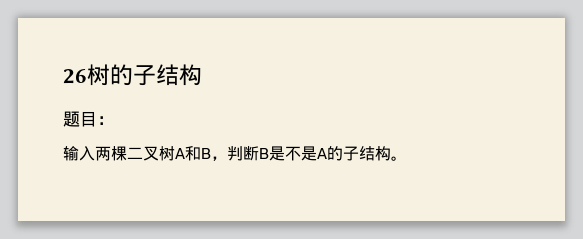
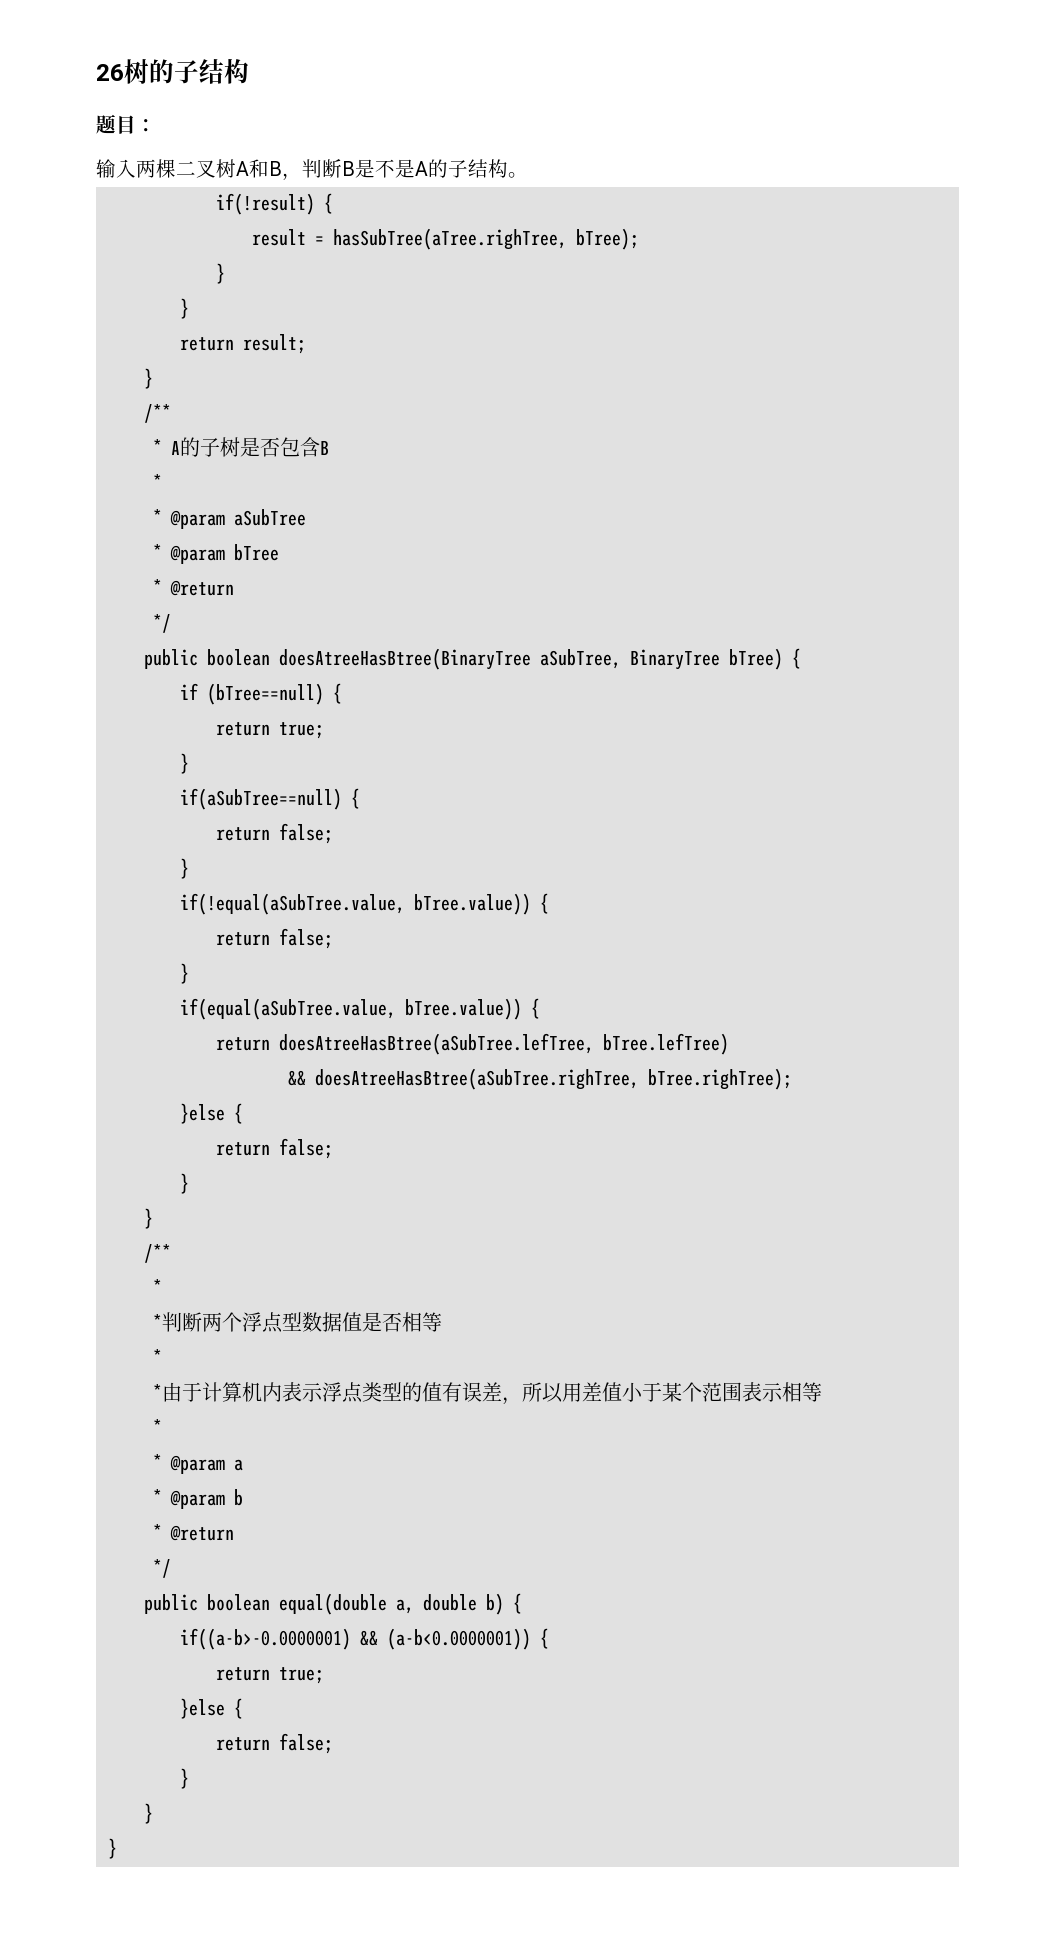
+ if(!result) {
+ result = hasSubTree(aTree.righTree, bTree);
+ }
+ }
+ return result;
+ }
+ /**
+ * A的子树是否包含B
+ *
+ * @param aSubTree
+ * @param bTree
+ * @return
+ */
+ public boolean doesAtreeHasBtree(BinaryTree aSubTree, BinaryTree bTree) {
+ if (bTree==null) {
+ return true;
+ }
+ if(aSubTree==null) {
+ return false;
+ }
+ if(!equal(aSubTree.value, bTree.value)) {
+ return false;
+ }
+ if(equal(aSubTree.value, bTree.value)) {
+ return doesAtreeHasBtree(aSubTree.lefTree, bTree.lefTree)
+ && doesAtreeHasBtree(aSubTree.righTree, bTree.righTree);
+ }else {
+ return false;
+ }
+ }
+ /**
+ *
+ *判断两个浮点型数据值是否相等
+ *
+ *由于计算机内表示浮点类型的值有误差，所以用差值小于某个范围表示相等
+ *
+ * @param a
+ * @param b
+ * @return
+ */
+ public boolean equal(double a, double b) {
+ if((a-b>-0.0000001) && (a-b<0.0000001)) {
+ return true;
+ }else {
+ return false;
+ }
+ }
+ }

